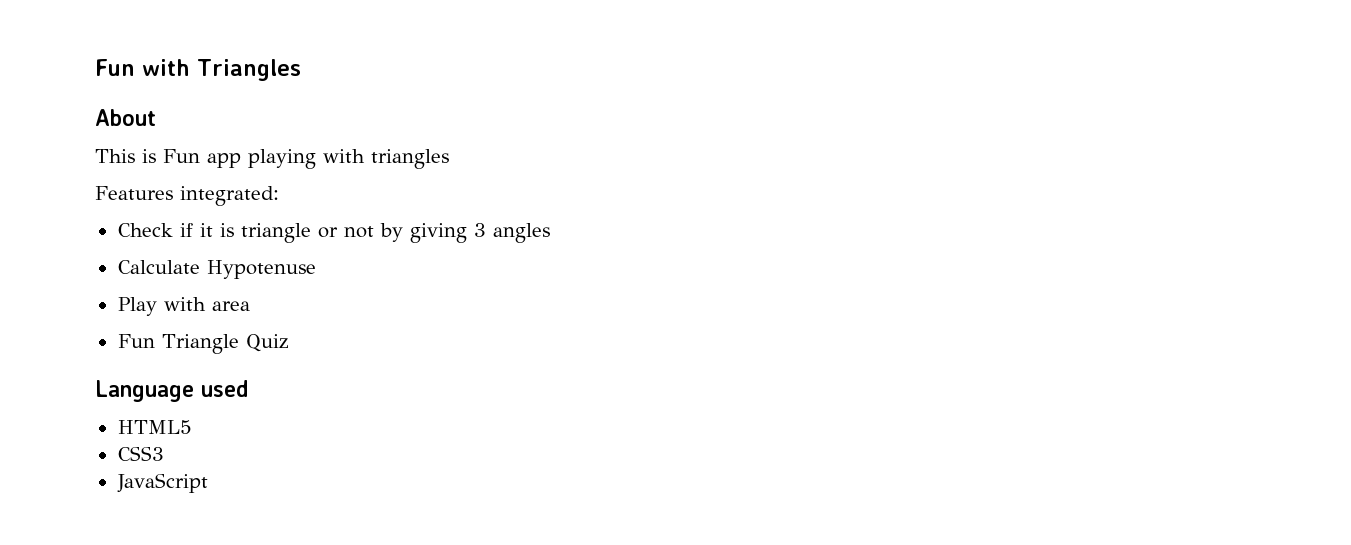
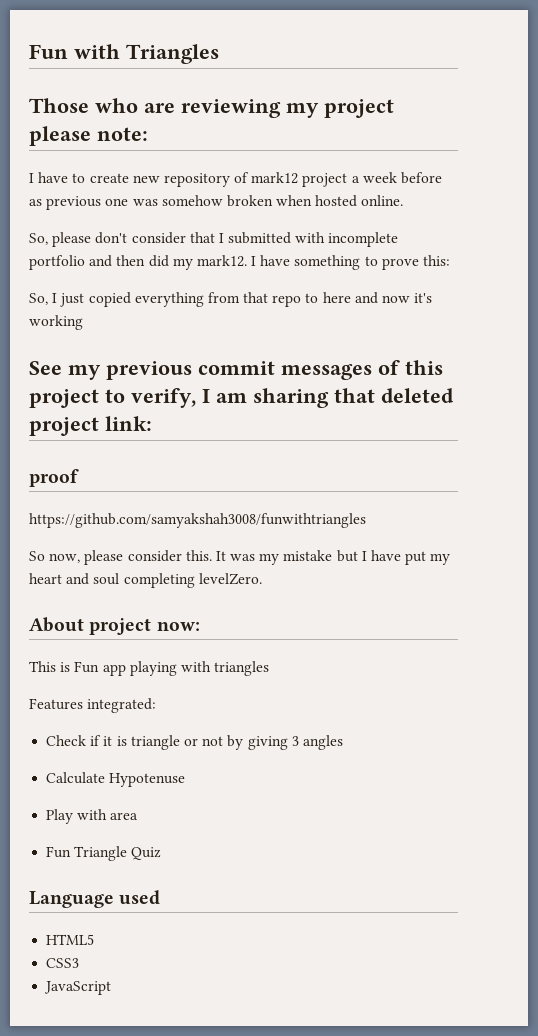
+ Those who are reviewing my project please note:
+ I have to create new repository of mark12 project a week before as previous one was somehow broken when hosted online.
+ So, please don't consider that I submitted with incomplete portfolio and then did my mark12. I have something to prove this:
+ So, I just copied everything from that repo to here and now it's working
+ See my previous commit messages of this project to verify, I am sharing that deleted project link:
+ proof
+ https://github.com/samyakshah3008/funwithtriangles
+ So now, please consider this. It was my mistake but I have put my heart and soul completing levelZero.
- About
+ About project now:

